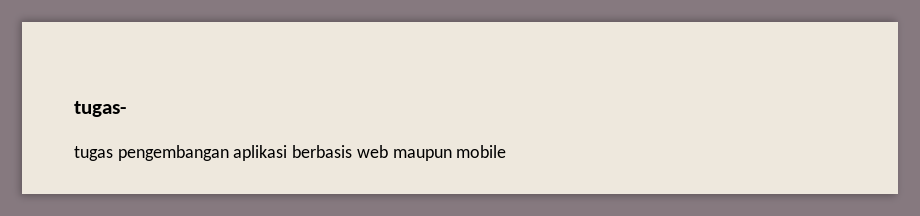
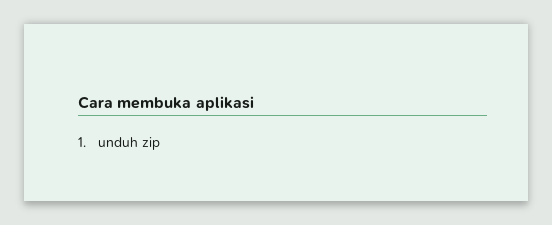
- tugas-
- tugas pengembangan aplikasi berbasis web maupun mobile
+ Cara membuka aplikasi
+ 1. unduh zip

